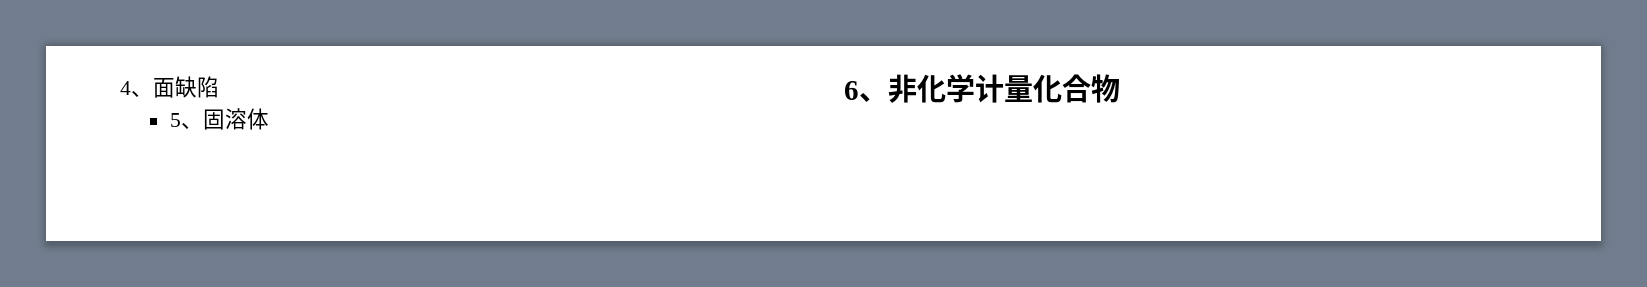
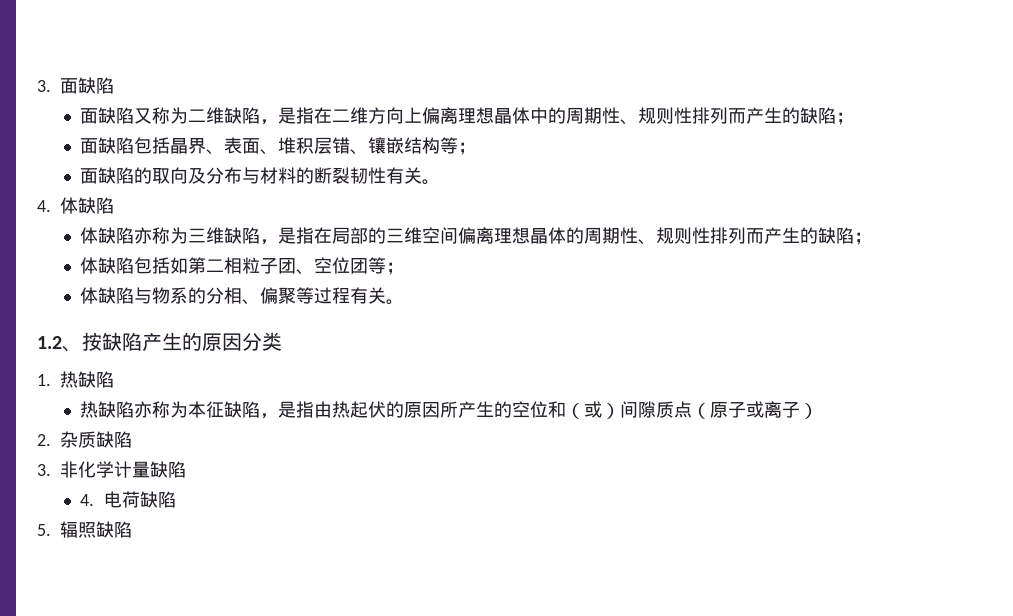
- 4、面缺陷
+ 3.面缺陷
- 5、固溶体
- 6、非化学计量化合物
+ 面缺陷又称为二维缺陷，是指在二维方向上偏离理想晶体中的周期性、规则性排列而产生的缺陷；
+ 面缺陷包括晶界、表面、堆积层错、镶嵌结构等；
+ 面缺陷的取向及分布与材料的断裂韧性有关。
+ 4.体缺陷
+ 体缺陷亦称为三维缺陷，是指在局部的三维空间偏离理想晶体的周期性、规则性排列而产生的缺陷；
+ 体缺陷包括如第二相粒子团、空位团等；
+ 体缺陷与物系的分相、偏聚等过程有关。
+ 1.2、按缺陷产生的原因分类
+ 1.热缺陷
+ 热缺陷亦称为本征缺陷，是指由热起伏的原因所产生的空位和（或）间隙质点（原子或离子）
+ 2.杂质缺陷
+ 3.非化学计量缺陷
+ 4.电荷缺陷
+ 5.辐照缺陷

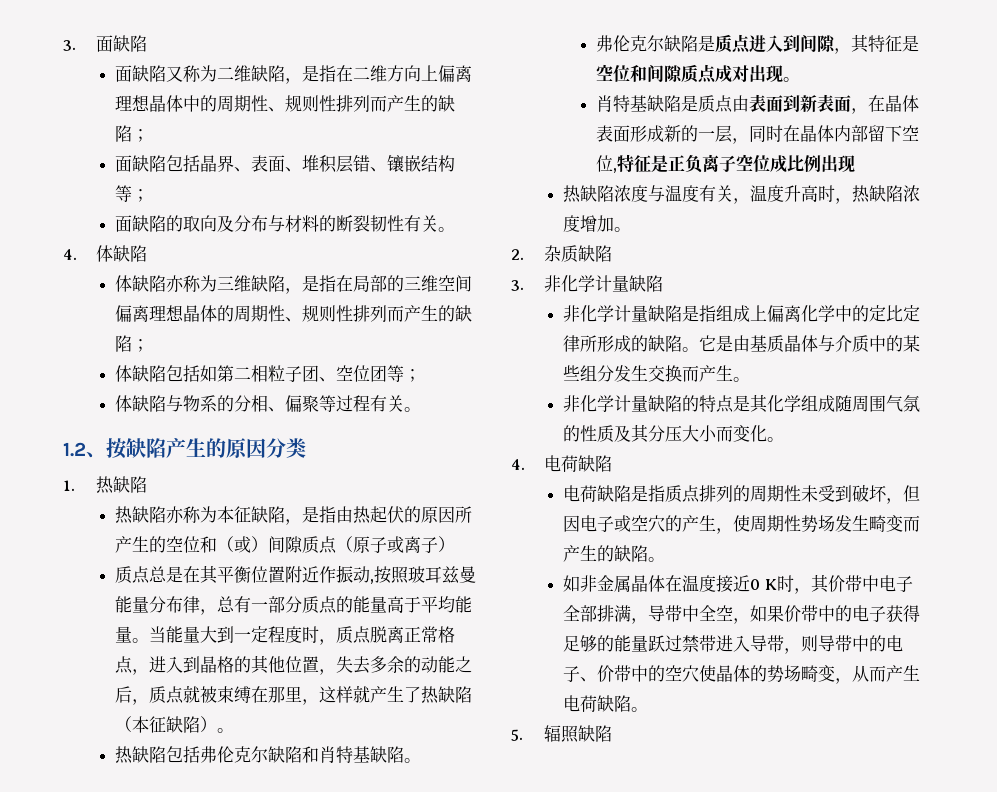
+ 质点总是在其平衡位置附近作振动,按照玻耳兹曼能量分布律，总有一部分质点的能量高于平均能量。当能量大到一定程度时，质点脱离正常格点，进入到晶格的其他位置，失去多余的动能之后，质点就被束缚在那里，这样就产生了热缺陷（本征缺陷）。
+ 热缺陷包括弗伦克尔缺陷和肖特基缺陷。
+ 弗伦克尔缺陷是质点进入到间隙，其特征是空位和间隙质点成对出现。
+ 肖特基缺陷是质点由表面到新表面，在晶体表面形成新的一层，同时在晶体内部留下空位,特征是正负离子空位成比例出现
+ 热缺陷浓度与温度有关，温度升高时，热缺陷浓度增加。
+ 非化学计量缺陷是指组成上偏离化学中的定比定律所形成的缺陷。它是由基质晶体与介质中的某些组分发生交换而产生。
+ 非化学计量缺陷的特点是其化学组成随周围气氛的性质及其分压大小而变化。
  4.电荷缺陷
+ 电荷缺陷是指质点排列的周期性未受到破坏，但因电子或空穴的产生，使周期性势场发生畸变而产生的缺陷。
+ 如非金属晶体在温度接近0 K时，其价带中电子全部排满，导带中全空，如果价带中的电子获得足够的能量跃过禁带进入导带，则导带中的电子、价带中的空穴使晶体的势场畸变，从而产生电荷缺陷。

